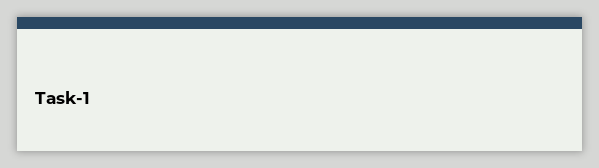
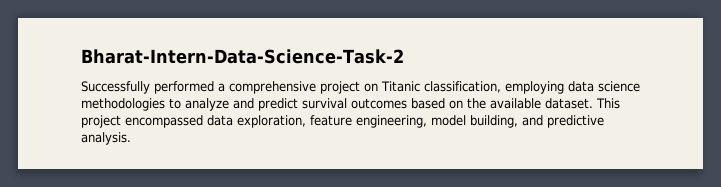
- Task-1
+ Bharat-Intern-Data-Science-Task-2
+ Successfully performed a comprehensive project on Titanic classification, employing data science methodologies to analyze and predict survival outcomes based on the available dataset. This project encompassed data exploration, feature engineering, model building, and predictive analysis.

